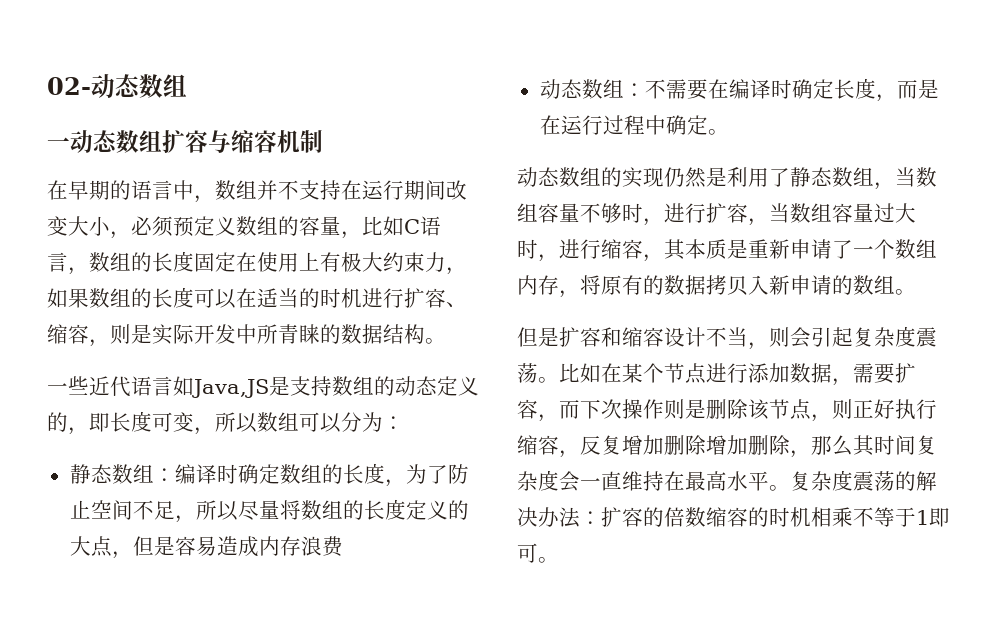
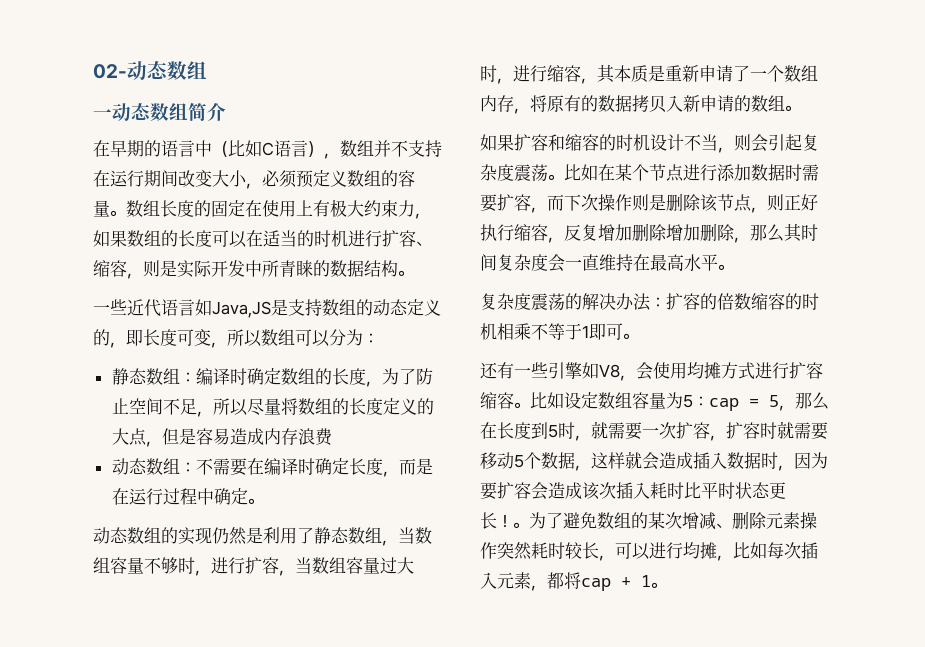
- 一动态数组扩容与缩容机制
+ 一动态数组简介
- 在早期的语言中，数组并不支持在运行期间改变大小，必须预定义数组的容量，比如C语言，数组的长度固定在使用上有极大约束力，如果数组的长度可以在适当的时机进行扩容、缩容，则是实际开发中所青睐的数据结构。
+ 在早期的语言中（比如C语言），数组并不支持在运行期间改变大小，必须预定义数组的容量。数组长度的固定在使用上有极大约束力，如果数组的长度可以在适当的时机进行扩容、缩容，则是实际开发中所青睐的数据结构。
- 但是扩容和缩容设计不当，则会引起复杂度震荡。
+ 如果扩容和缩容的时机设计不当，则会引起复杂度震荡。
- 比如在某个节点进行添加数据，需要扩容，而下次操作则是删除该节点，则正好执行缩容，反复增加删除增加删除，那么其时间复杂度会一直维持在最高水平。复杂度震荡的解决办法：扩容的倍数缩容的时机相乘不等于1即可。
+ 比如在某个节点进行添加数据时需要扩容，而下次操作则是删除该节点，则正好执行缩容，反复增加删除增加删除，那么其时间复杂度会一直维持在最高水平。
+ 复杂度震荡的解决办法：扩容的倍数缩容的时机相乘不等于1即可。
+ 还有一些引擎如V8，会使用均摊方式进行扩容缩容。比如设定数组容量为5：cap = 5，那么在长度到5时，就需要一次扩容，扩容时就需要移动5个数据，这样就会造成插入数据时，因为要扩容会造成该次插入耗时比平时状态更长！。为了避免数组的某次增减、删除元素操作突然耗时较长，可以进行均摊，比如每次插入元素，都将cap + 1。

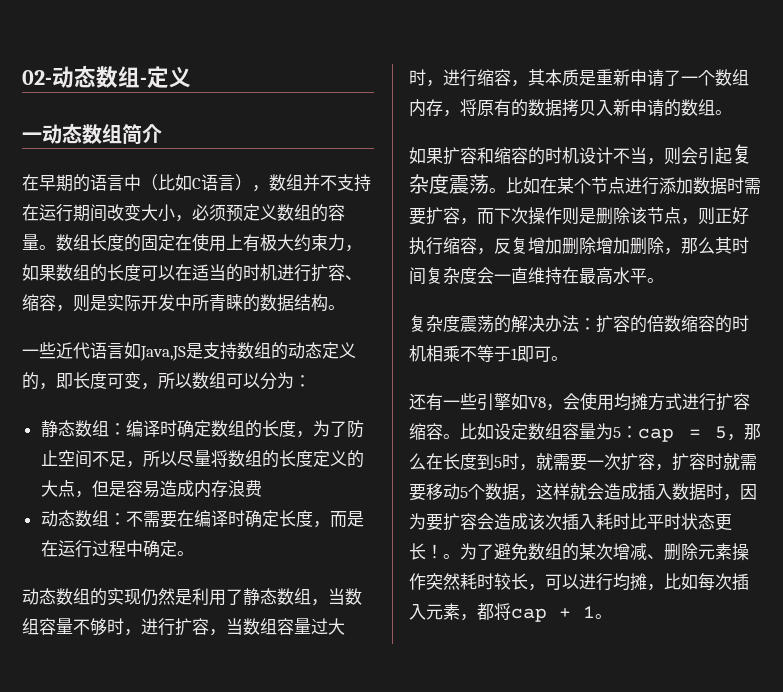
- 02-动态数组
+ 02-动态数组-定义

